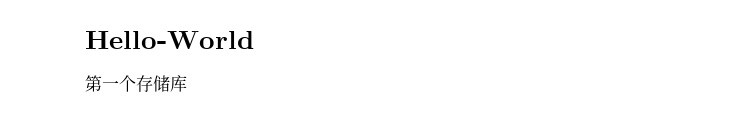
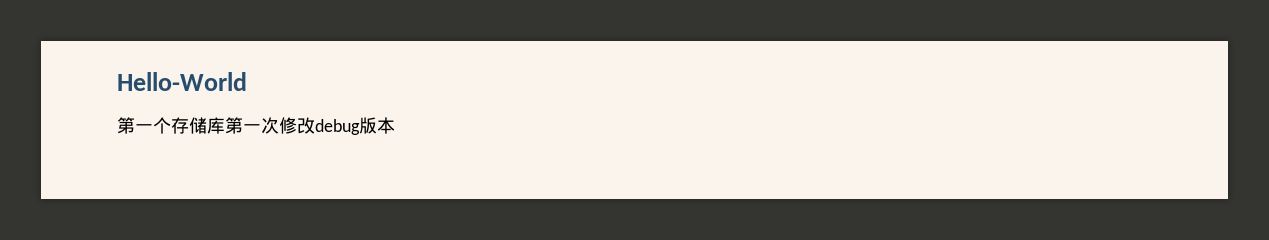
- 第一个存储库
+ 第一个存储库第一次修改debug版本

